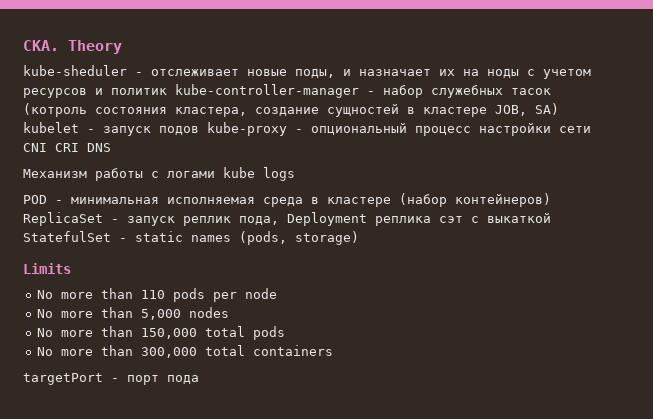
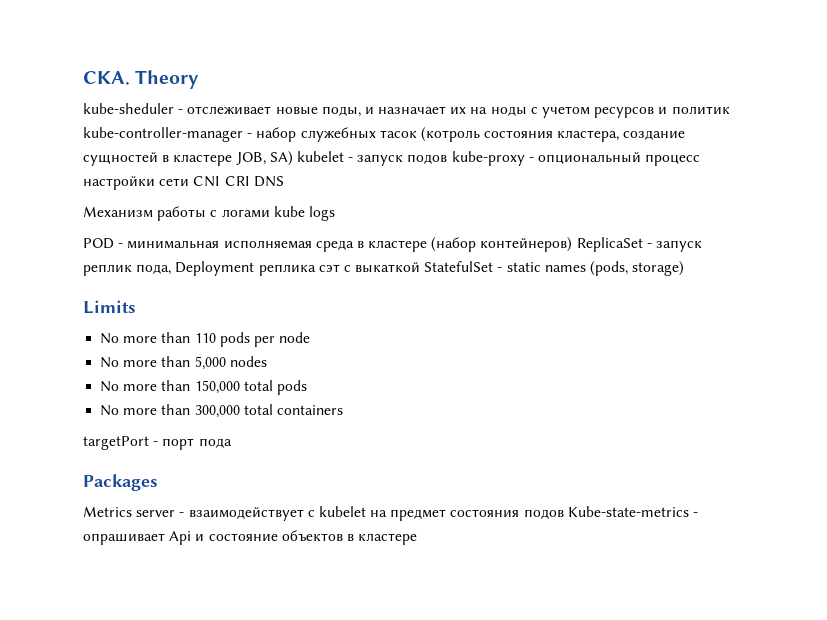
+ Packages
+ Metrics server - взаимодействует с kubelet на предмет состояния подов Kube-state-metrics - опрашивает Api и состояние объектов в кластере

